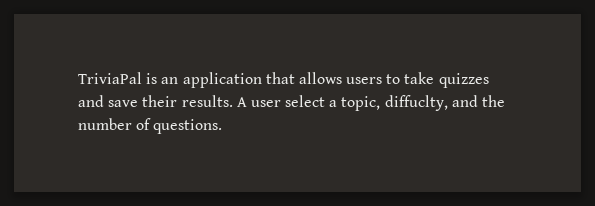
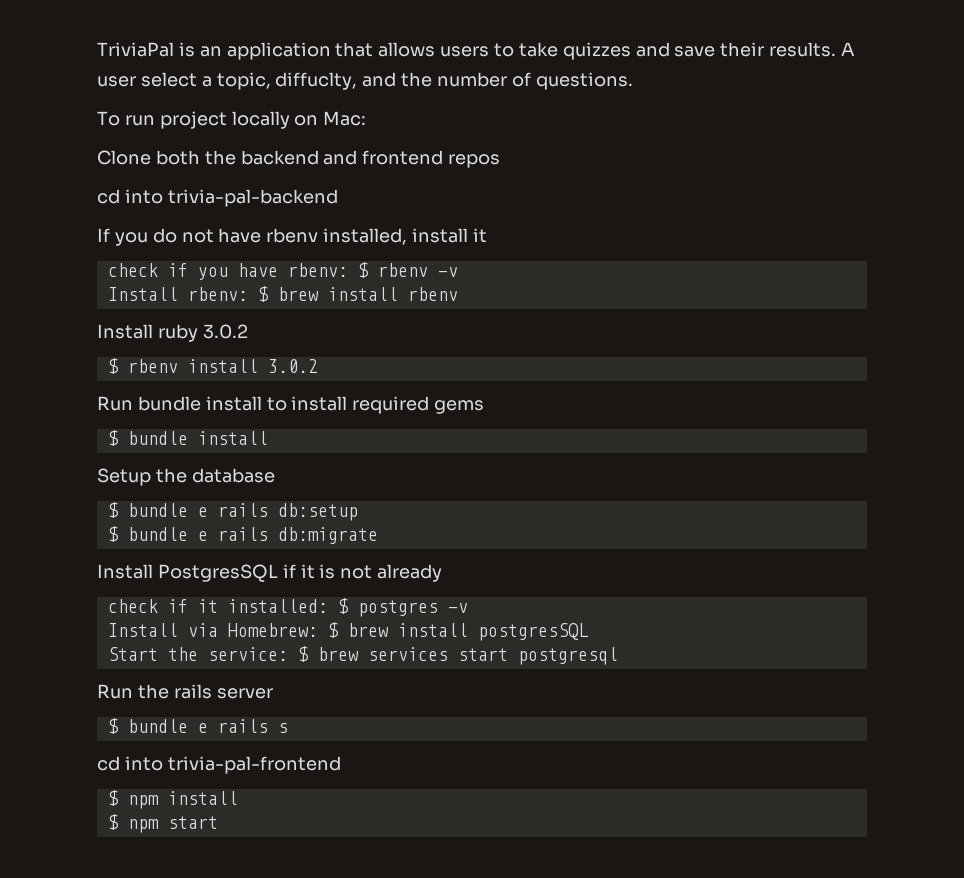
+ To run project locally on Mac:
+ Clone both the backend and frontend repos
+ cd into trivia-pal-backend
+ If you do not have rbenv installed, install it
+ check if you have rbenv: $ rbenv -v
+ Install rbenv: $ brew install rbenv
+ Install ruby 3.0.2
+ $ rbenv install 3.0.2
+ Run bundle install to install required gems
+ $ bundle install
+ Setup the database
+ $ bundle e rails db:setup
+ $ bundle e rails db:migrate
+ Install PostgresSQL if it is not already
+ check if it installed: $ postgres -v
+ Install via Homebrew: $ brew install postgresSQL
+ Start the service: $ brew services start postgresql
+ Run the rails server
+ $ bundle e rails s
+ cd into trivia-pal-frontend
+ $ npm install
+ $ npm start

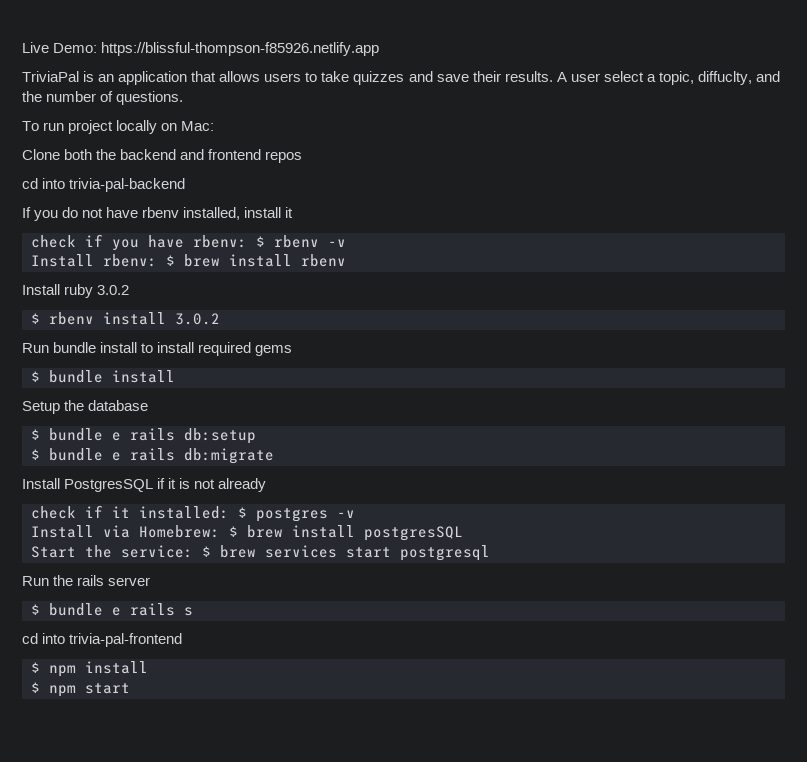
+ Live Demo: https://blissful-thompson-f85926.netlify.app

